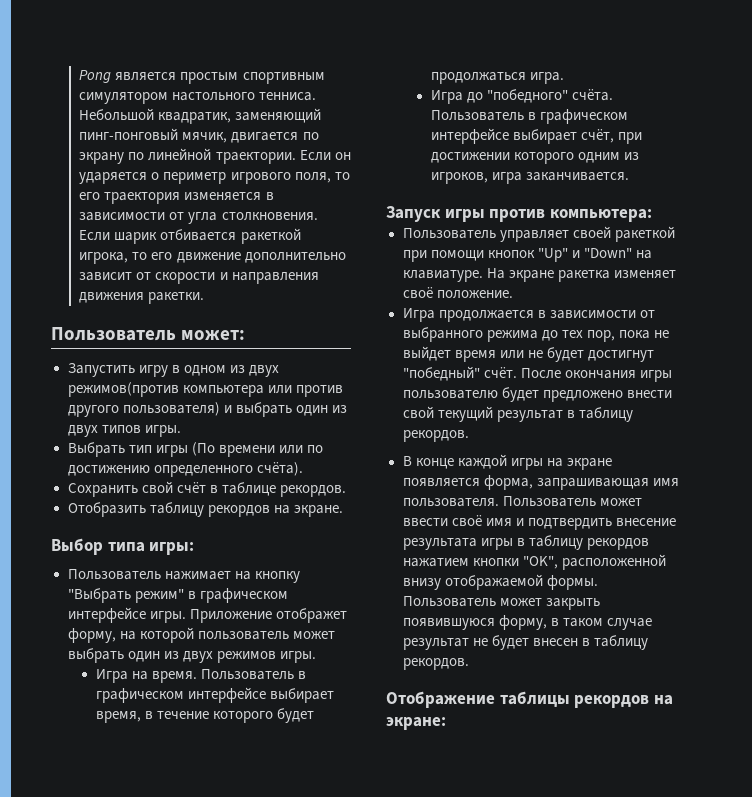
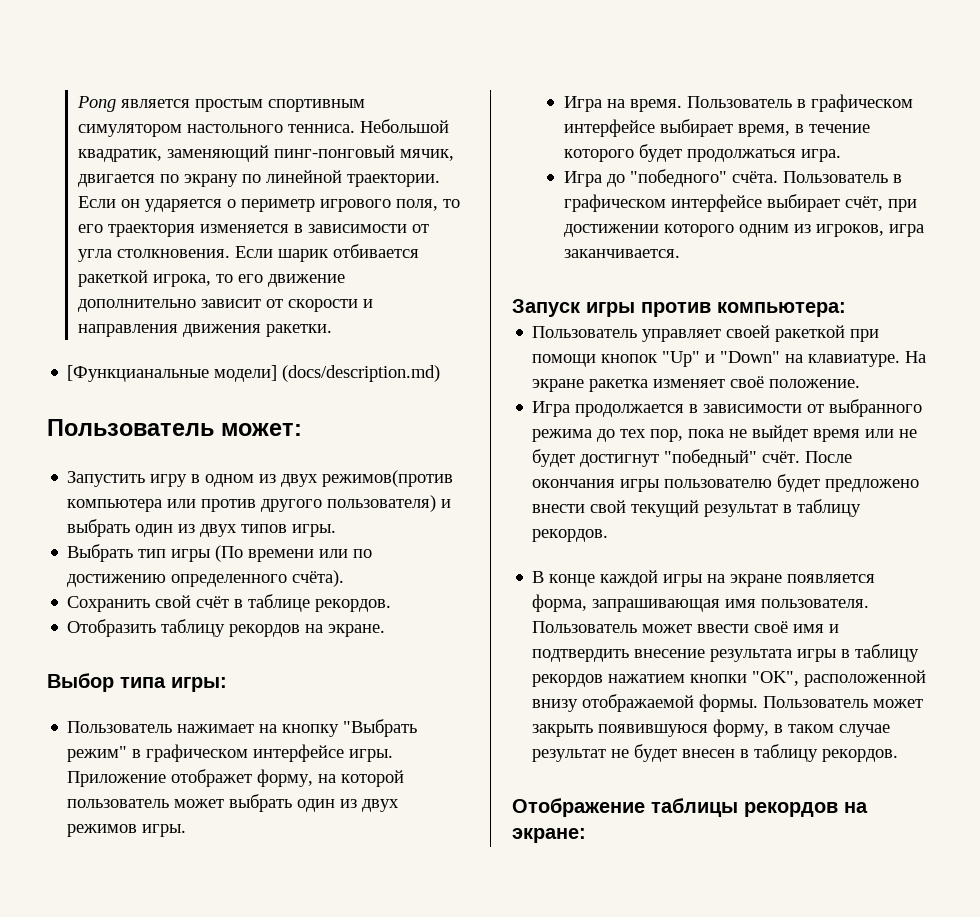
+ [Функцианальные модели] (docs/description.md)

